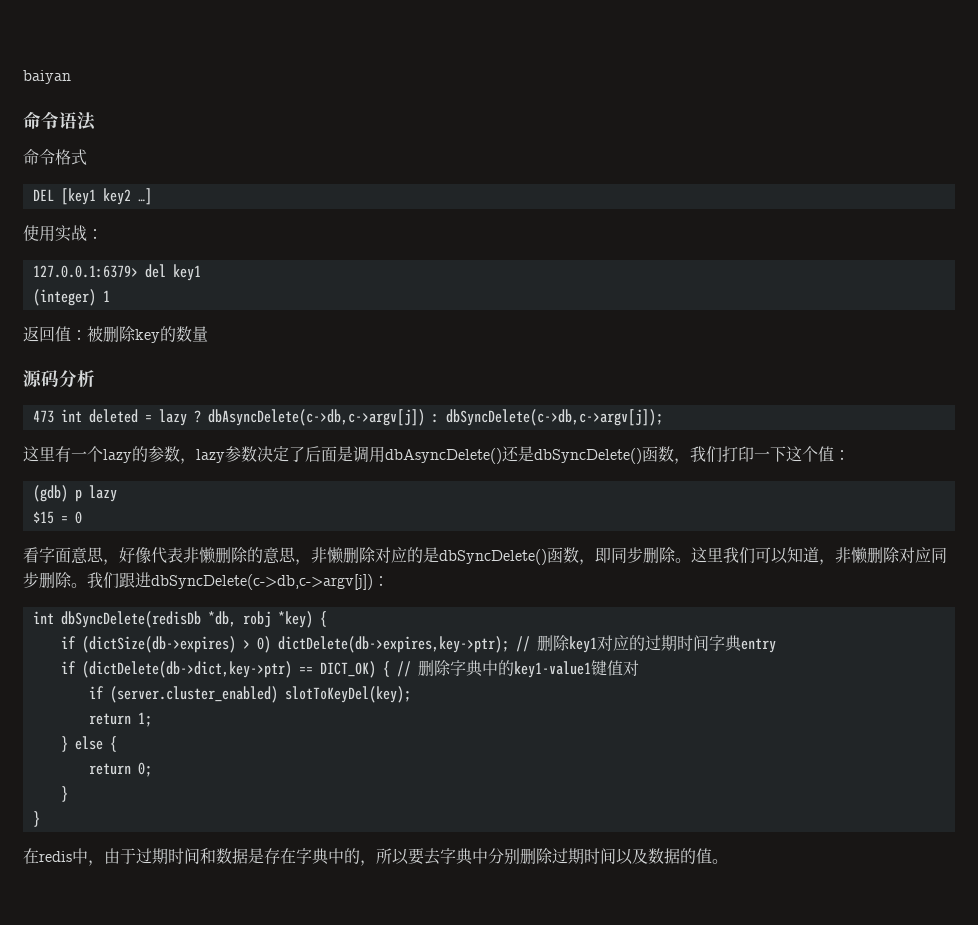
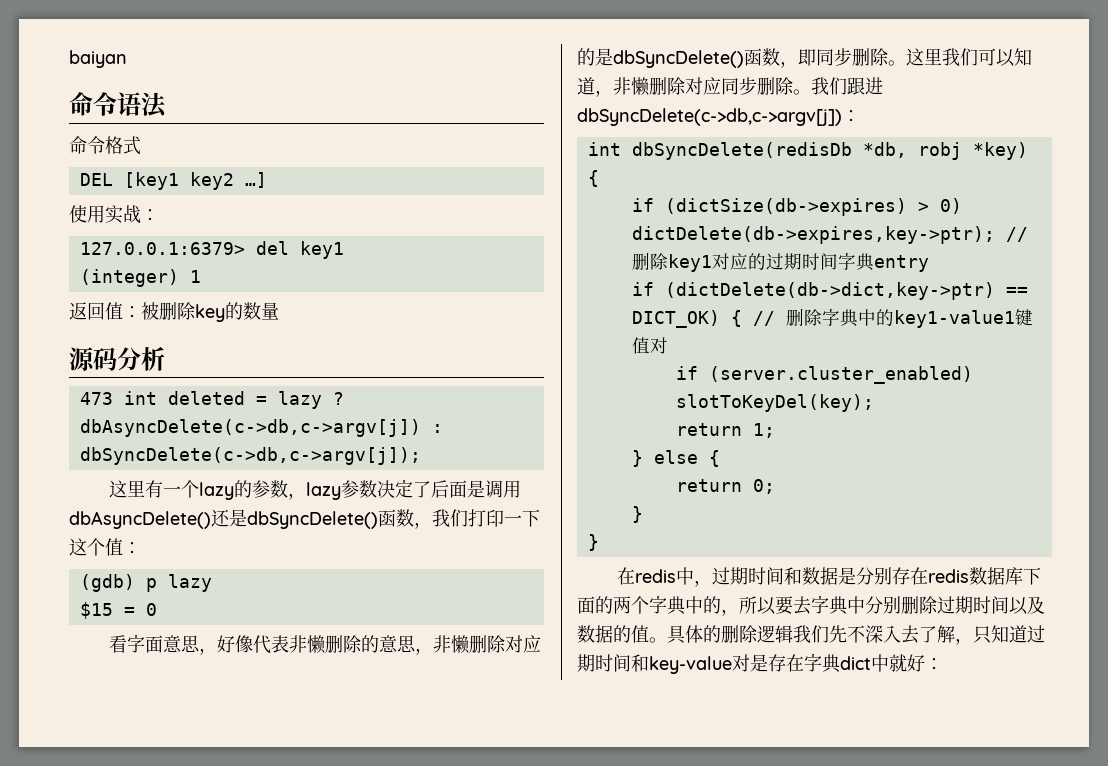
- 在redis中，由于过期时间和数据是存在字典中的，所以要去字典中分别删除过期时间以及数据的值。
+ 在redis中，过期时间和数据是分别存在redis数据库下面的两个字典中的，所以要去字典中分别删除过期时间以及数据的值。
+ 具体的删除逻辑我们先不深入去了解，只知道过期时间和key-value对是存在字典dict中就好：

